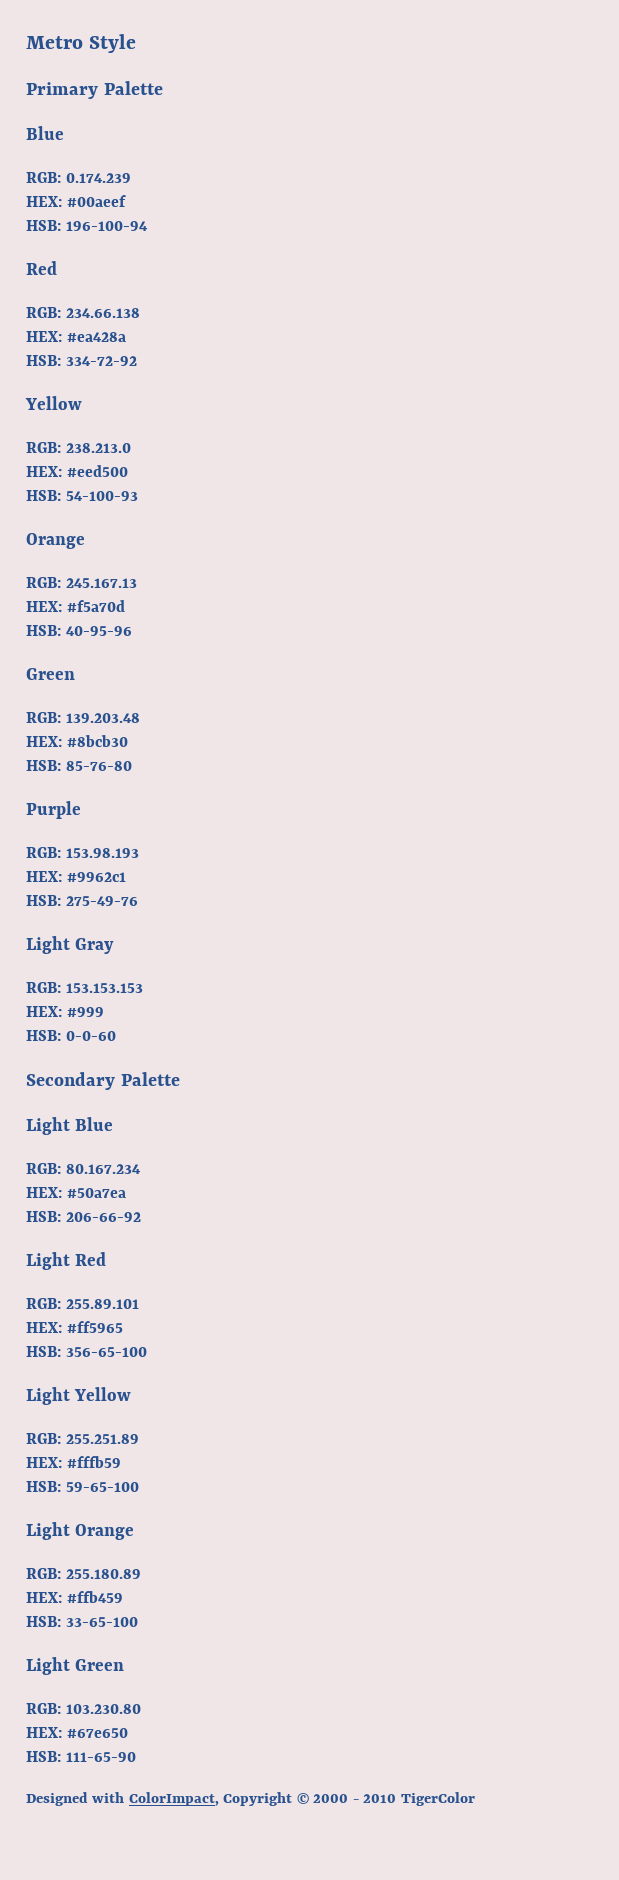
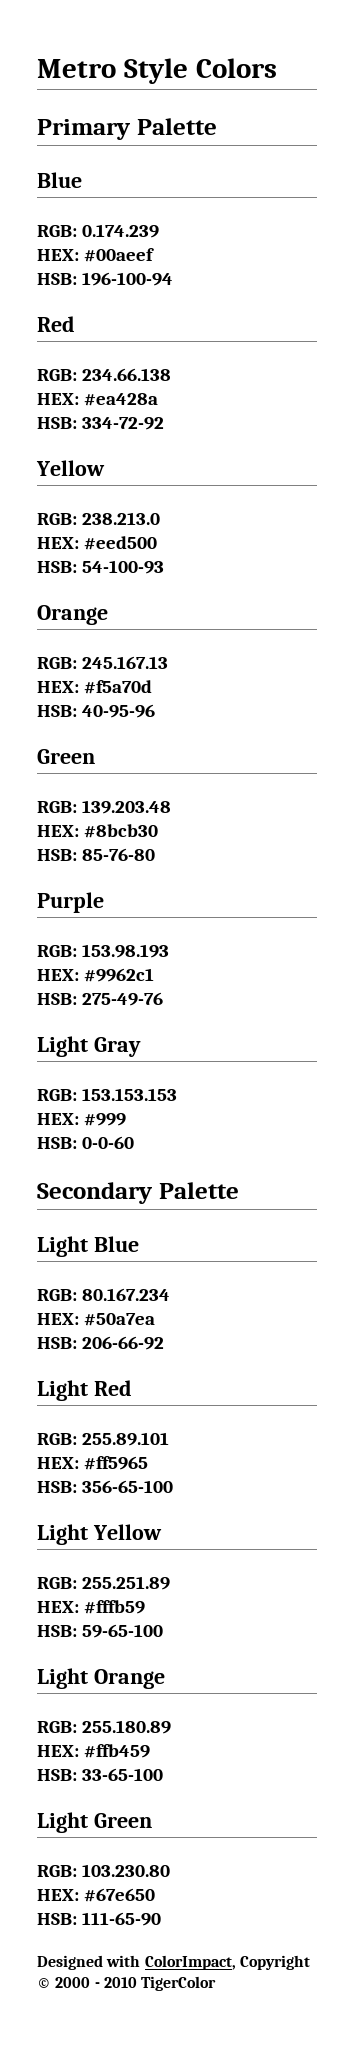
- Metro Style
+ Metro Style Colors

